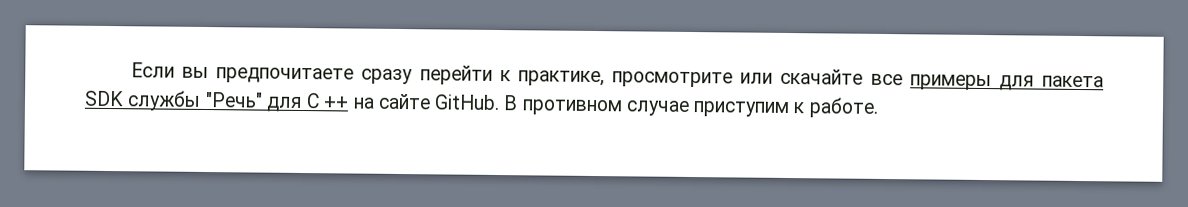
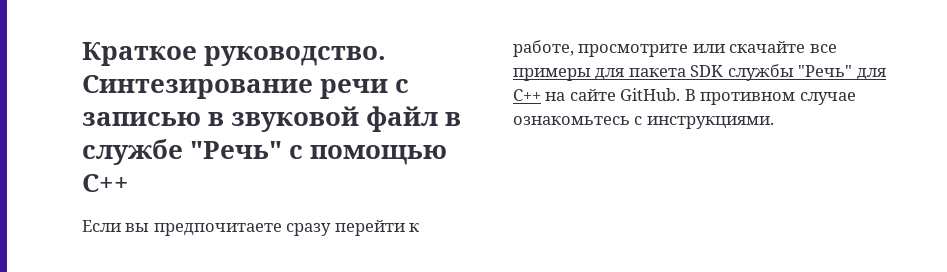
+ Краткое руководство. Синтезирование речи с записью в звуковой файл в службе "Речь" с помощью C++
- Если вы предпочитаете сразу перейти к практике, просмотрите или скачайте все примеры для пакета SDK службы "Речь" для C ++ на сайте GitHub.
+ Если вы предпочитаете сразу перейти к работе, просмотрите или скачайте все примеры для пакета SDK службы "Речь" для C++ на сайте GitHub.
- В противном случае приступим к работе.
+ В противном случае ознакомьтесь с инструкциями.

